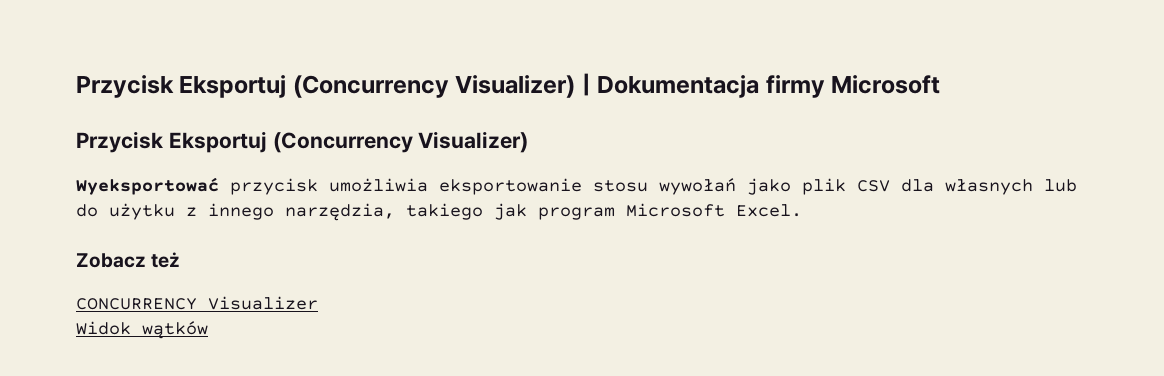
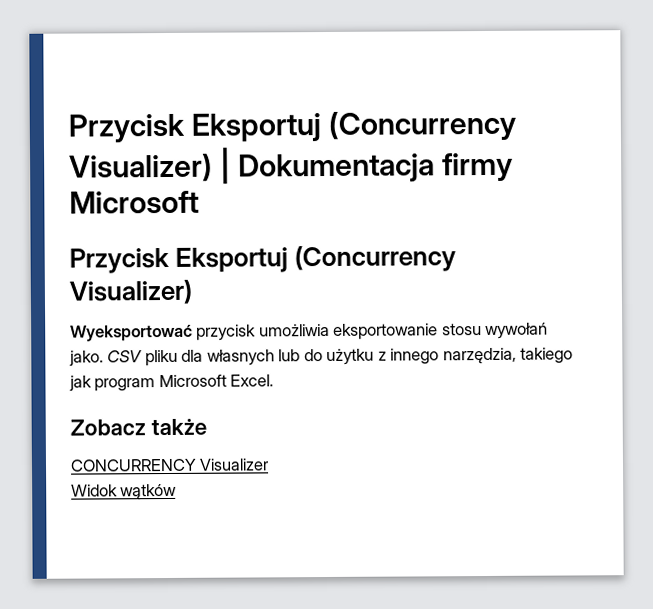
- Wyeksportować przycisk umożliwia eksportowanie stosu wywołań jako plik CSV dla własnych lub do użytku z innego narzędzia, takiego jak program Microsoft Excel.
+ Wyeksportować przycisk umożliwia eksportowanie stosu wywołań jako. CSV pliku dla własnych lub do użytku z innego narzędzia, takiego jak program Microsoft Excel.
- Zobacz też
+ Zobacz także

